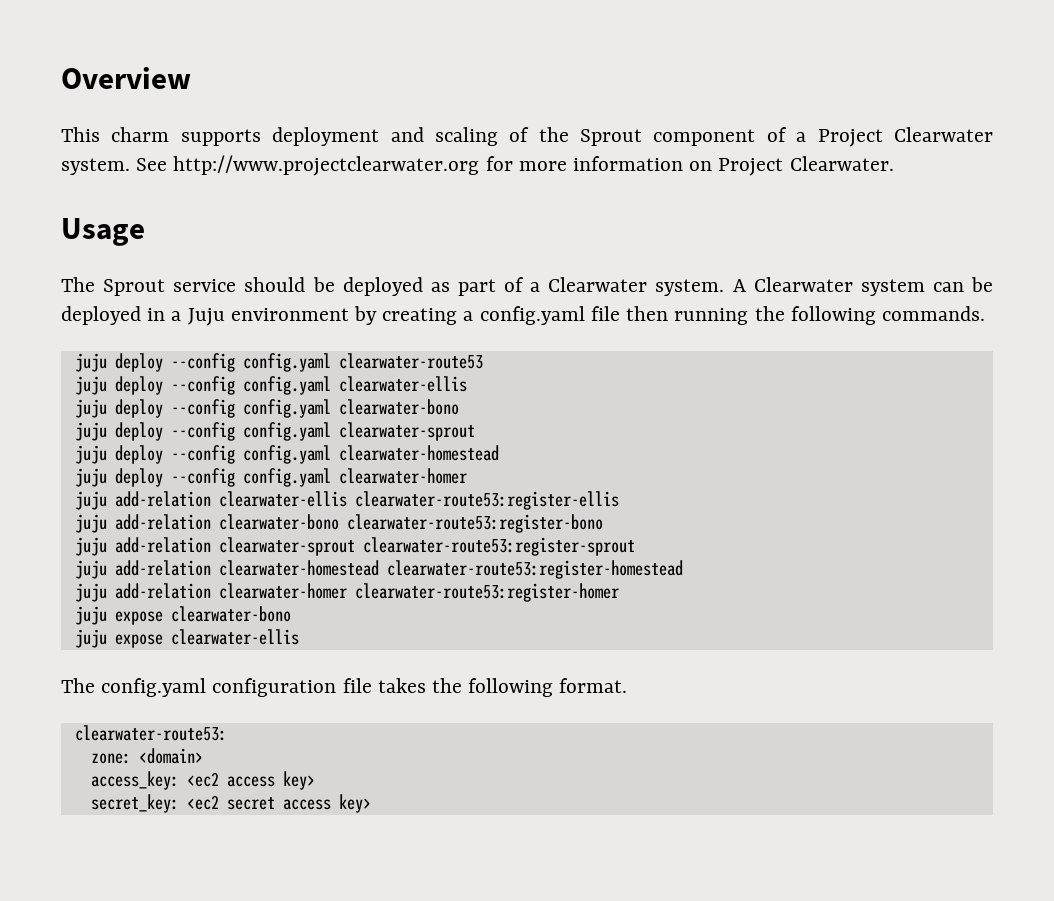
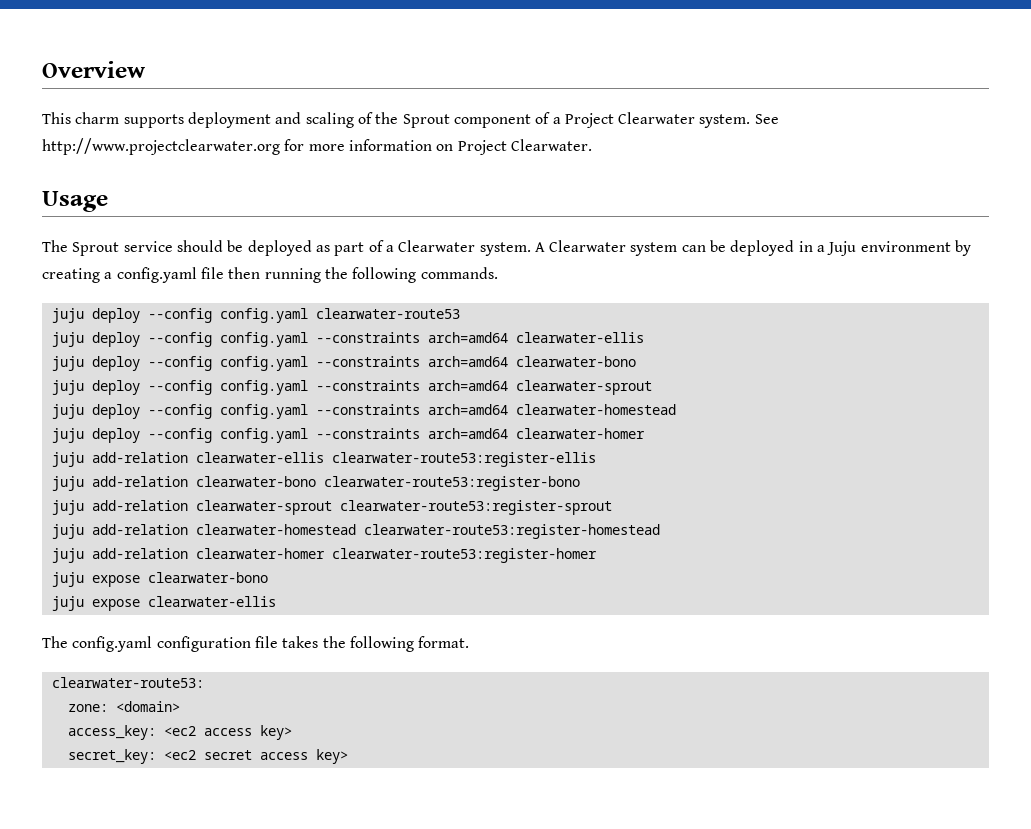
- juju deploy --config config.yaml clearwater-ellis
+ juju deploy --config config.yaml --constraints arch=amd64 clearwater-ellis
- juju deploy --config config.yaml clearwater-bono
+ juju deploy --config config.yaml --constraints arch=amd64 clearwater-bono
- juju deploy --config config.yaml clearwater-sprout
+ juju deploy --config config.yaml --constraints arch=amd64 clearwater-sprout
- juju deploy --config config.yaml clearwater-homestead
+ juju deploy --config config.yaml --constraints arch=amd64 clearwater-homestead
- juju deploy --config config.yaml clearwater-homer
+ juju deploy --config config.yaml --constraints arch=amd64 clearwater-homer

